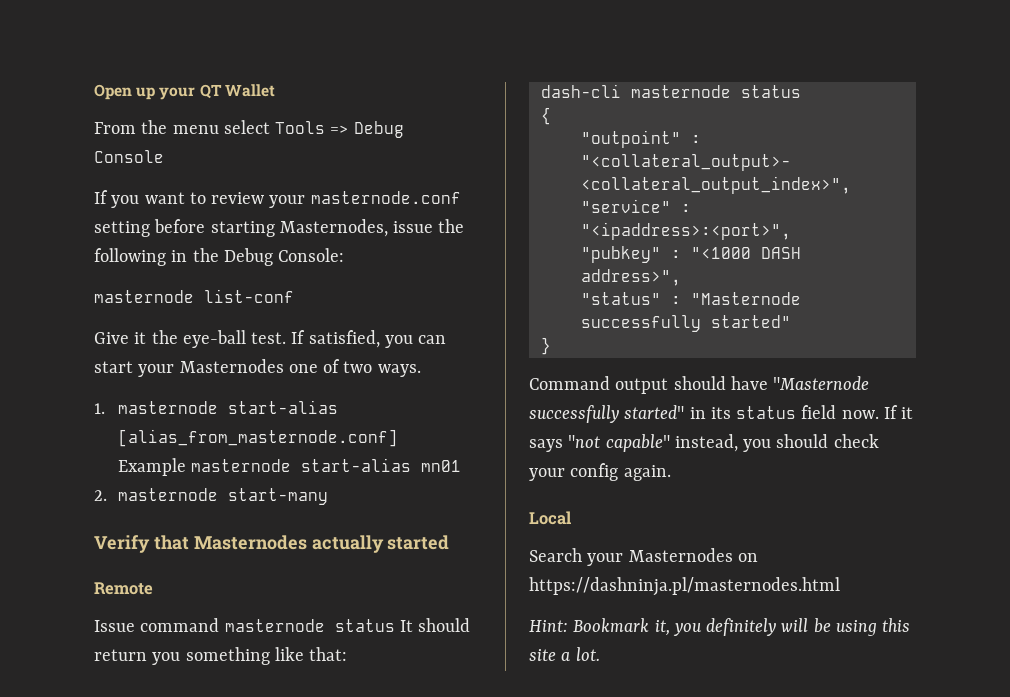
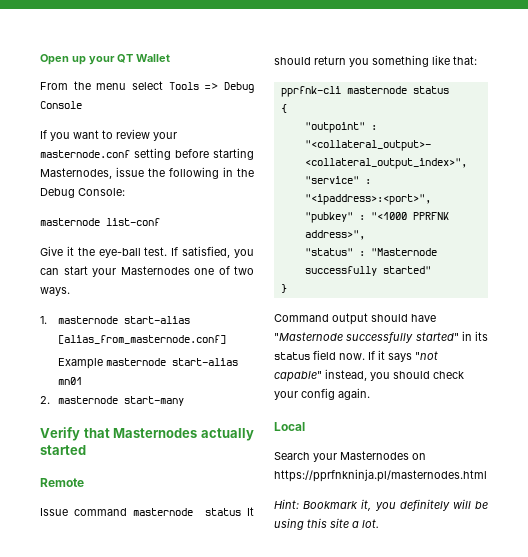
- dash-cli masternode status
+ pprfnk-cli masternode status
- "pubkey" : "<1000 DASH address>",
+ "pubkey" : "<1000 PPRFNK address>",
- Search your Masternodes on https://dashninja.pl/masternodes.html
+ Search your Masternodes on https://pprfnkninja.pl/masternodes.html

